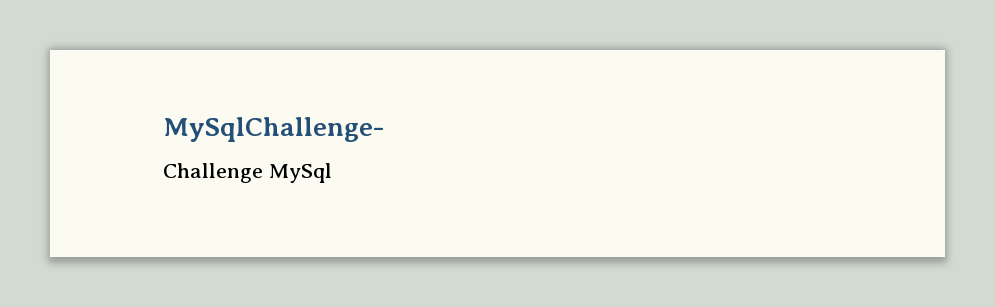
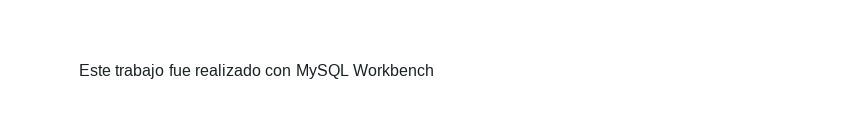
- MySqlChallenge-
- Challenge MySql
+ Este trabajo fue realizado con MySQL Workbench

